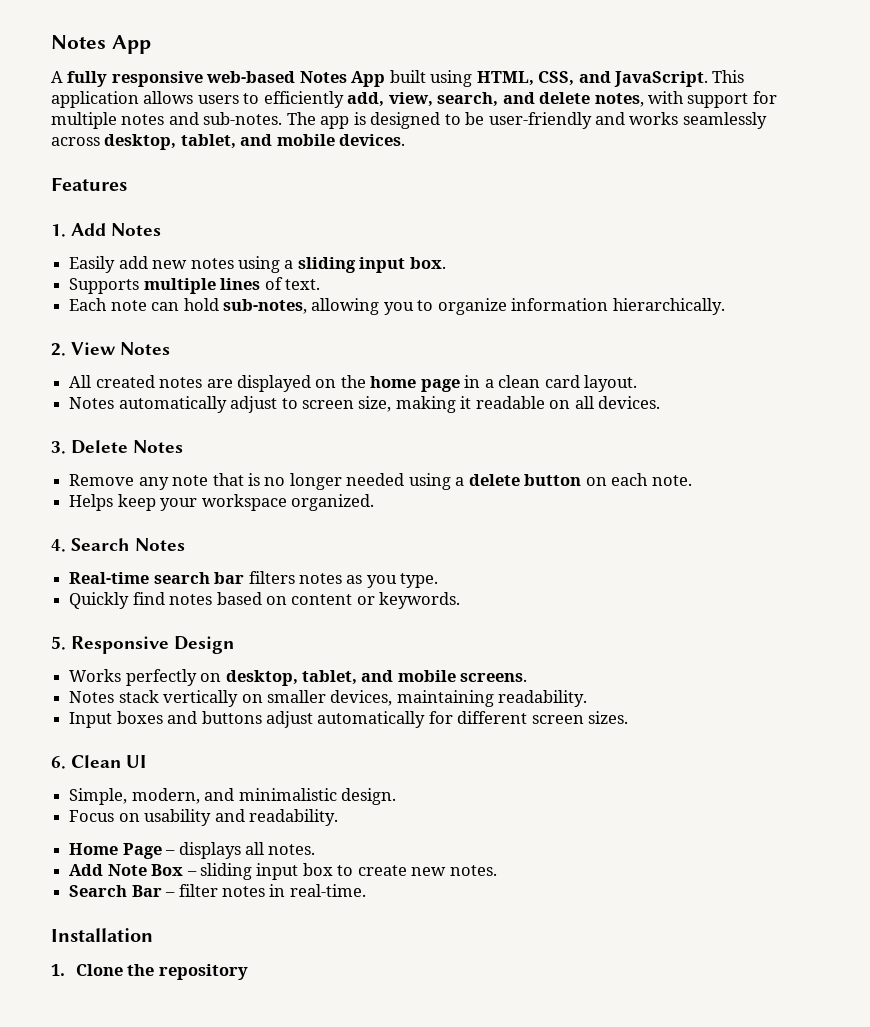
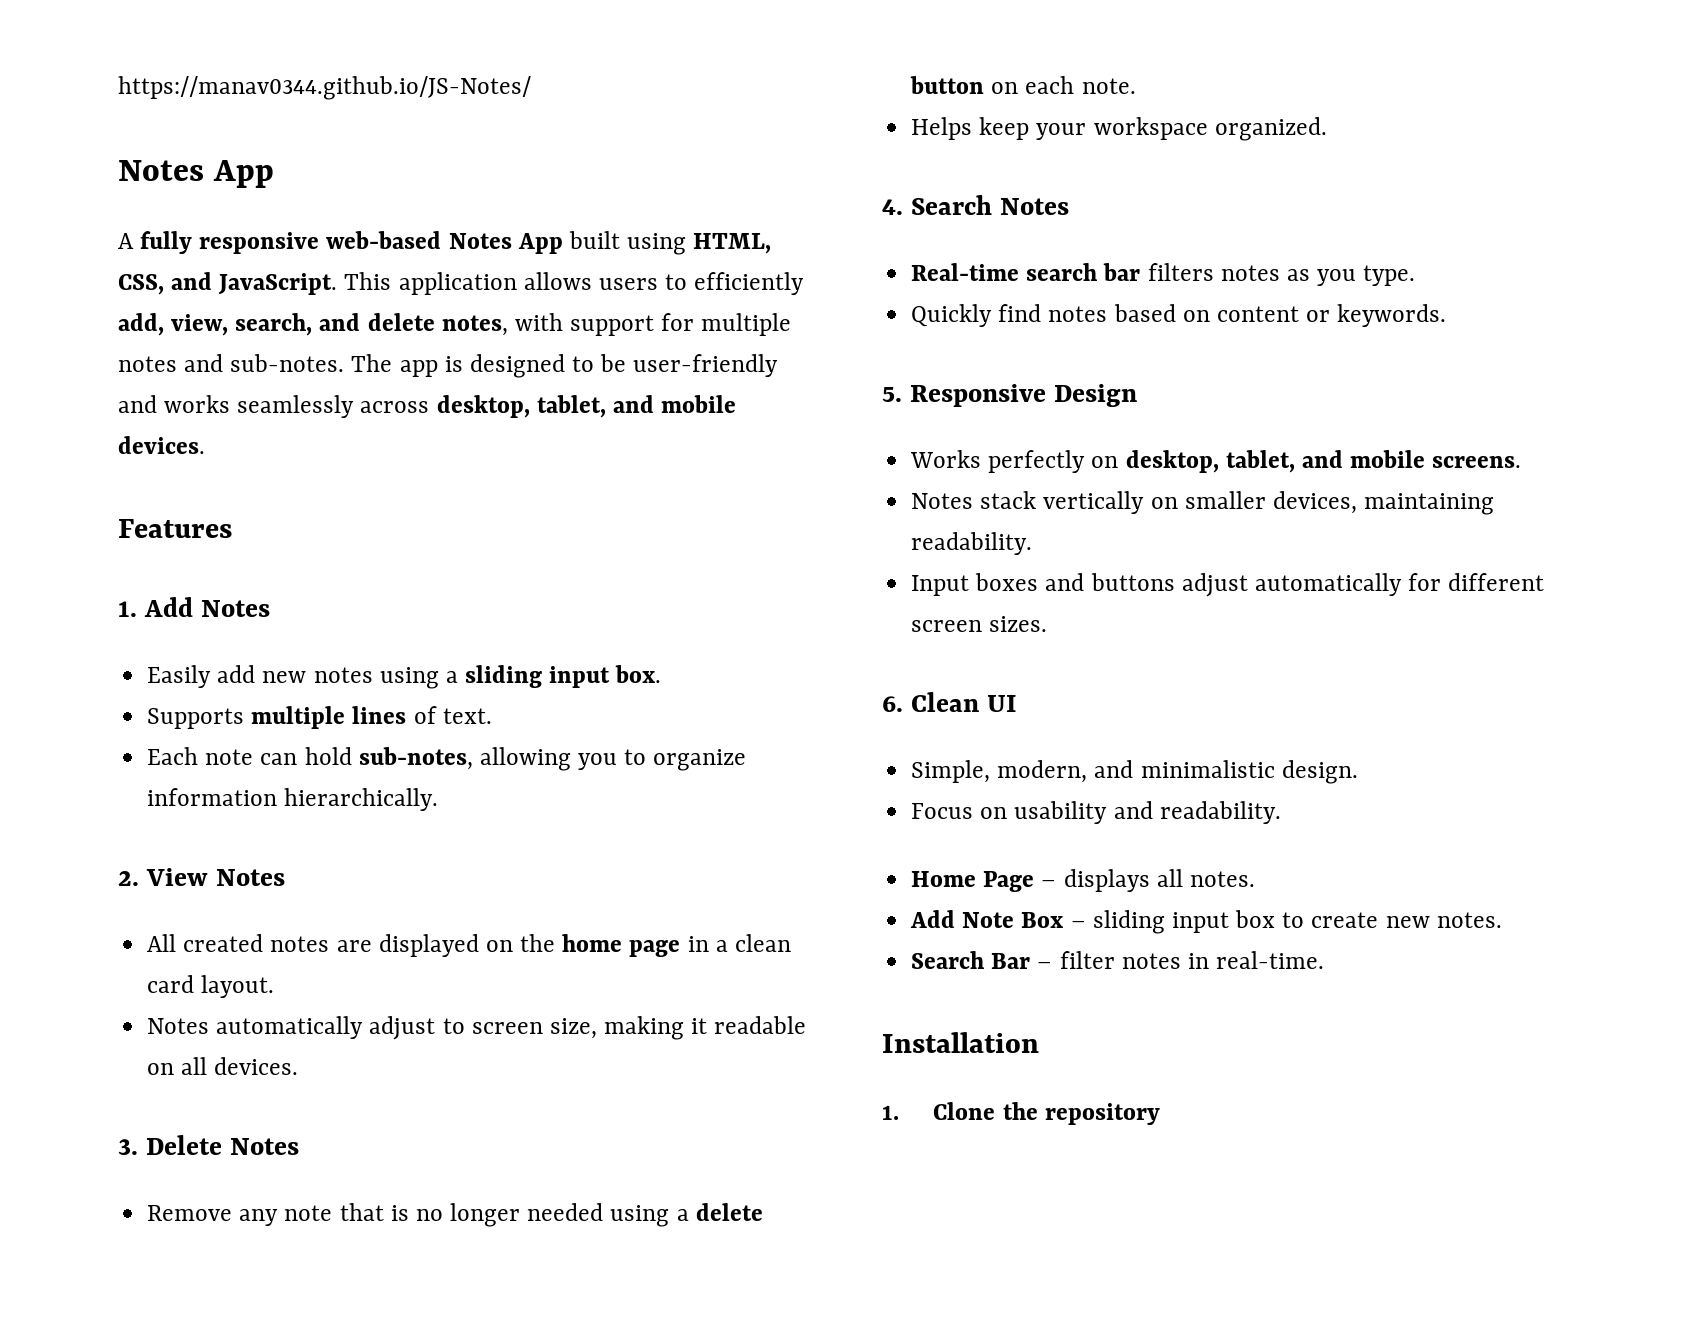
+ https://manav0344.github.io/JS-Notes/

